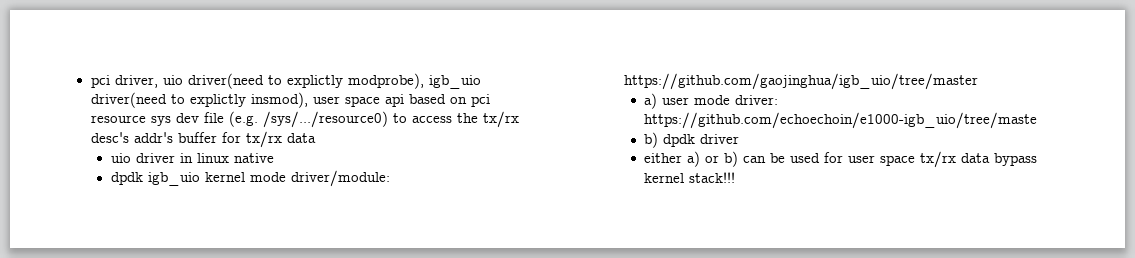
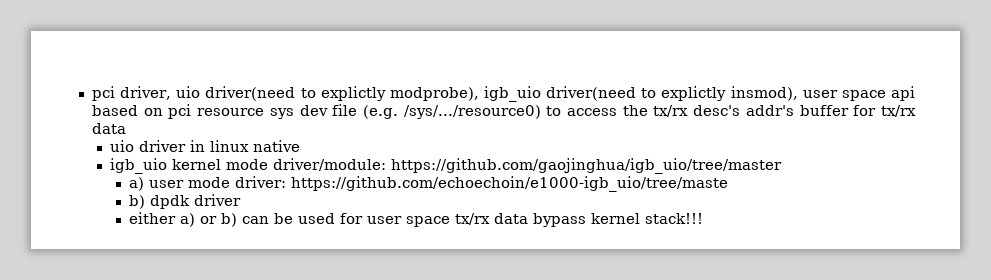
- dpdk igb_uio kernel mode driver/module: https://github.com/gaojinghua/igb_uio/tree/master
+ igb_uio kernel mode driver/module: https://github.com/gaojinghua/igb_uio/tree/master

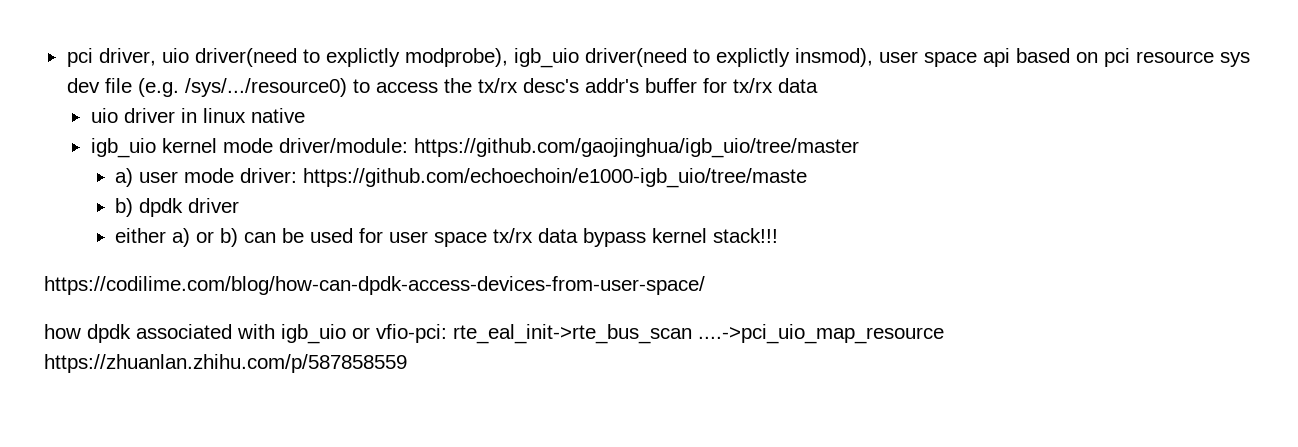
+ https://codilime.com/blog/how-can-dpdk-access-devices-from-user-space/
+ how dpdk associated with igb_uio or vfio-pci: rte_eal_init->rte_bus_scan ....->pci_uio_map_resource https://zhuanlan.zhihu.com/p/587858559

